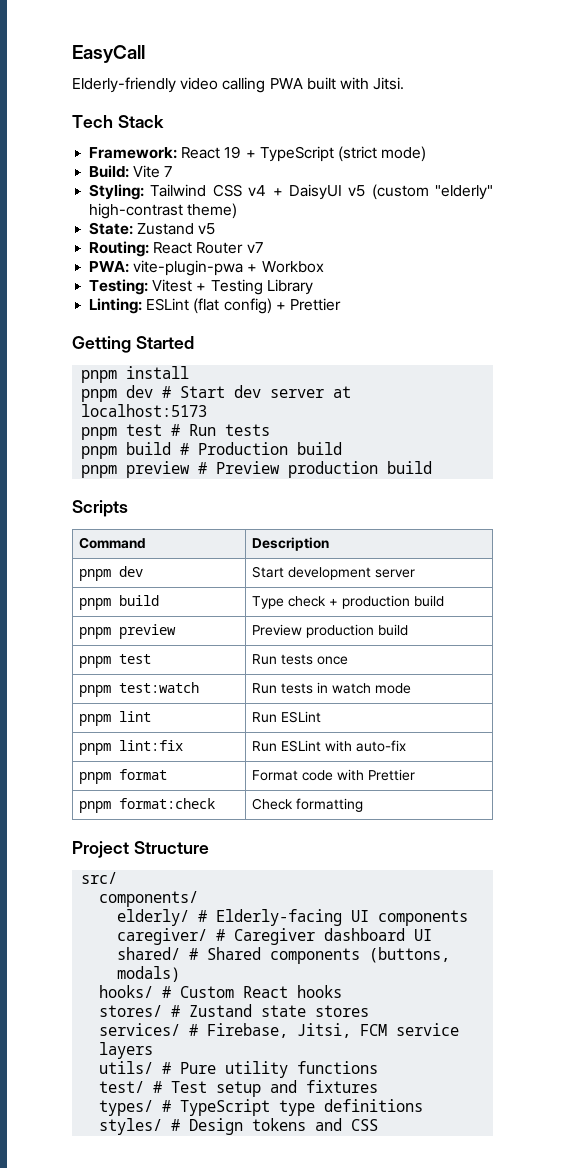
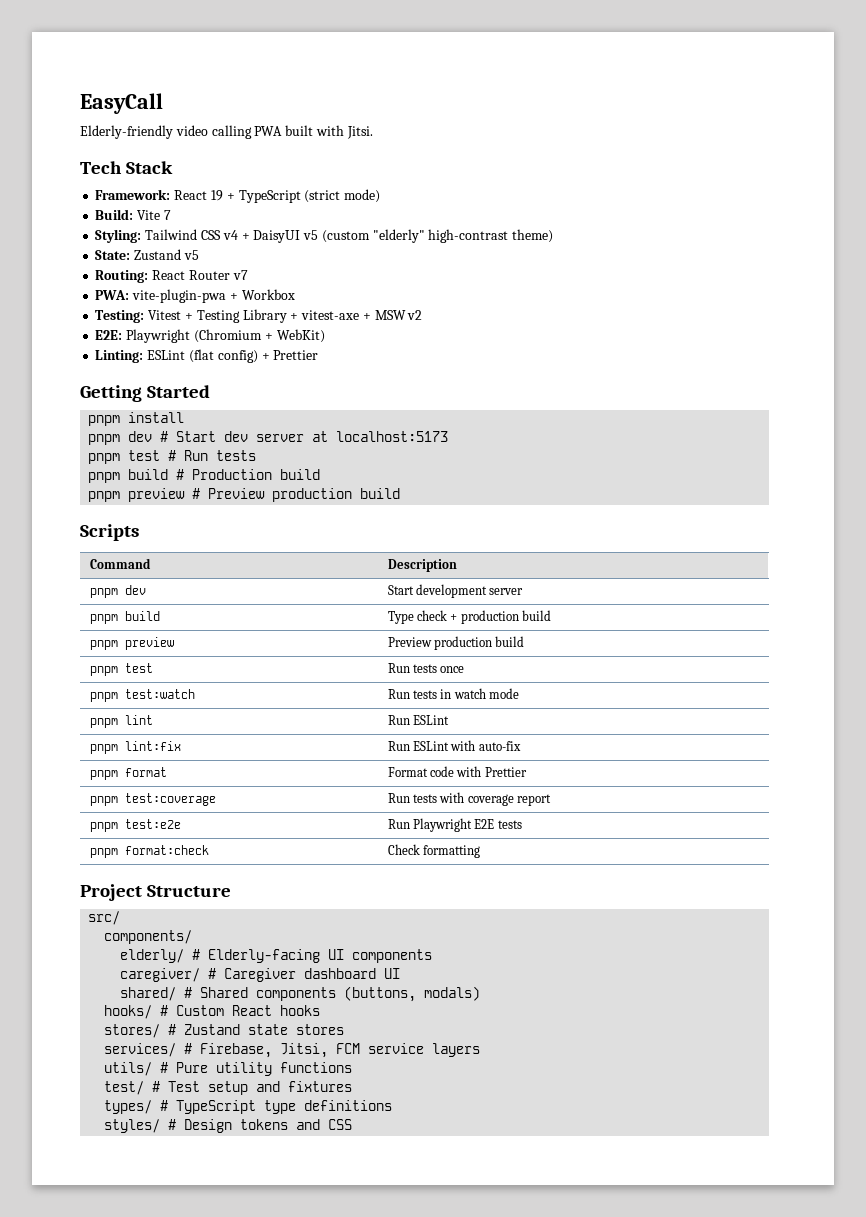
- Testing: Vitest + Testing Library
+ Testing: Vitest + Testing Library + vitest-axe + MSW v2
+ E2E: Playwright (Chromium + WebKit)
+ pnpm test:coverage | Run tests with coverage report
+ pnpm test:e2e | Run Playwright E2E tests

